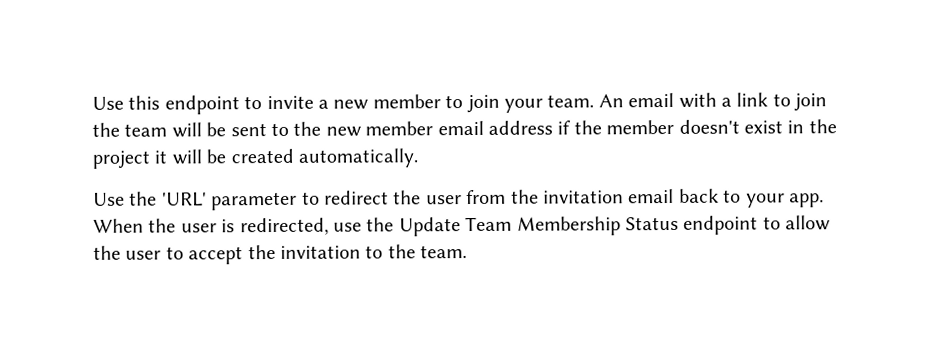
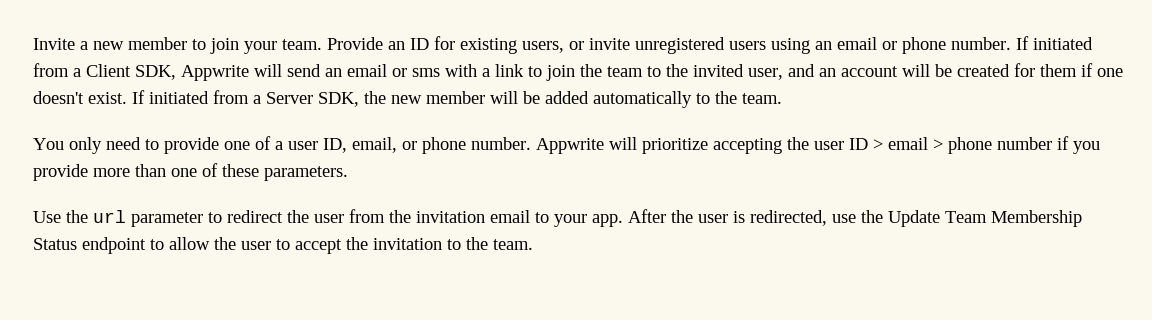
- Use this endpoint to invite a new member to join your team.
+ Invite a new member to join your team.
- An email with a link to join the team will be sent to the new member email address if the member doesn't exist in the project it will be created automatically.
+ Provide an ID for existing users, or invite unregistered users using an email or phone number. If initiated from a Client SDK, Appwrite will send an email or sms with a link to join the team to the invited user, and an account will be created for them if one doesn't exist. If initiated from a Server SDK, the new member will be added automatically to the team.
+ You only need to provide one of a user ID, email, or phone number. Appwrite will prioritize accepting the user ID > email > phone number if you provide more than one of these parameters.
- Use the 'URL' parameter to redirect the user from the invitation email back to your app.
+ Use the url parameter to redirect the user from the invitation email to your app.
- When the user is redirected, use the Update Team Membership Status endpoint to allow the user to accept the invitation to the team.
+ After the user is redirected, use the Update Team Membership Status endpoint to allow the user to accept the invitation to the team.

